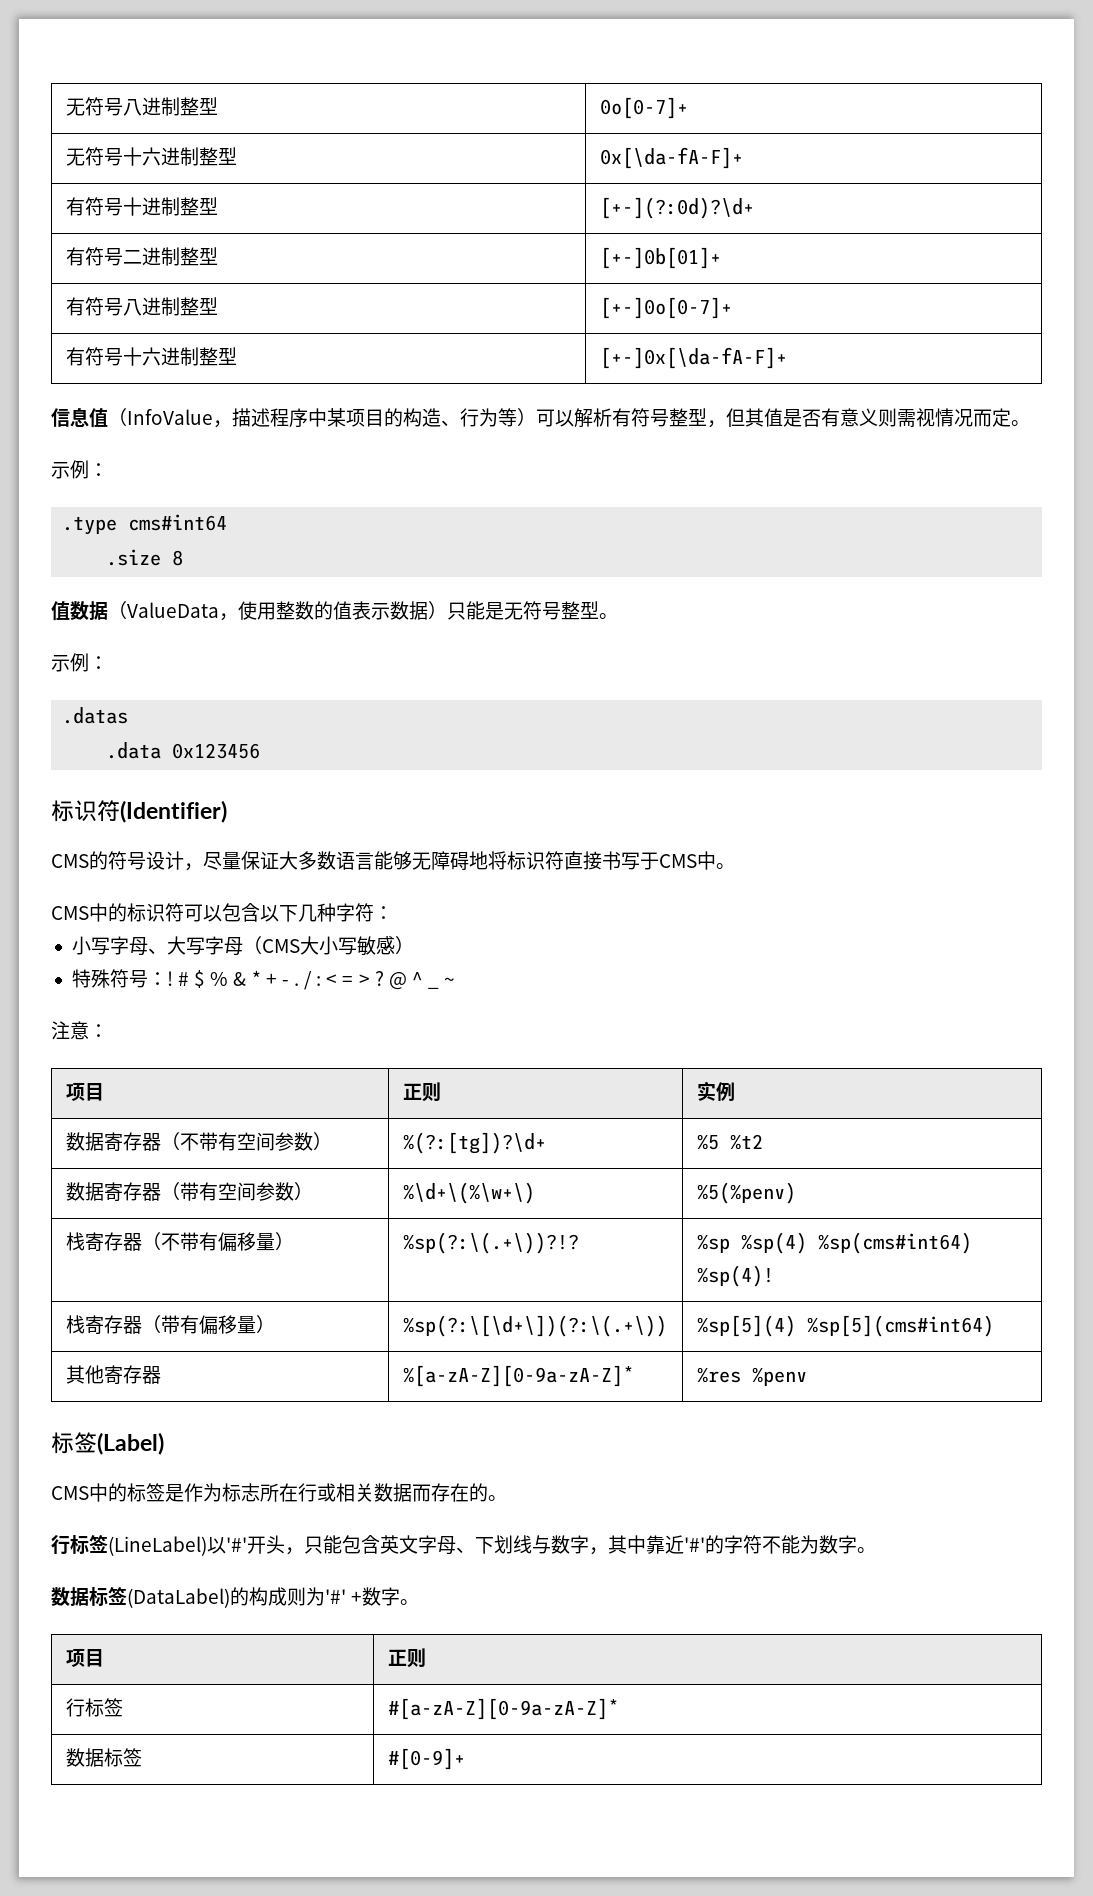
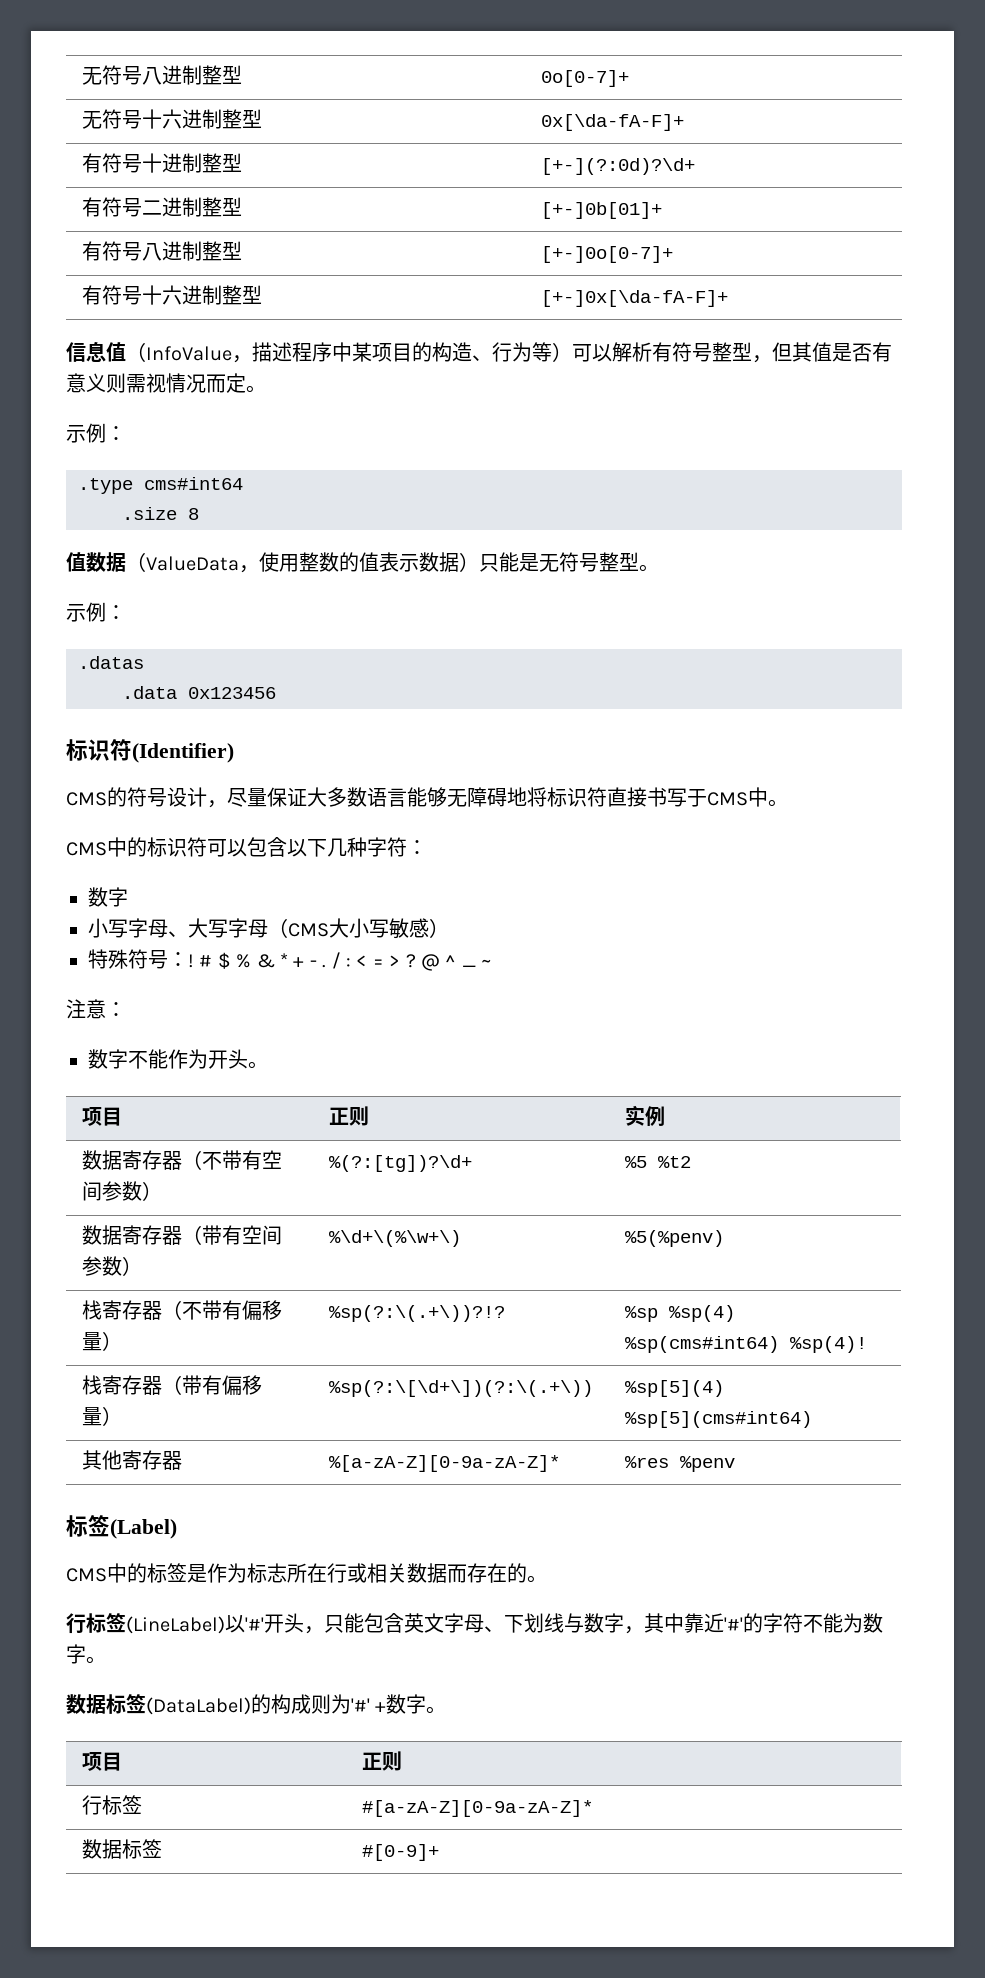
  CMS中的标识符可以包含以下几种字符：
+ 数字
+ 数字不能作为开头。

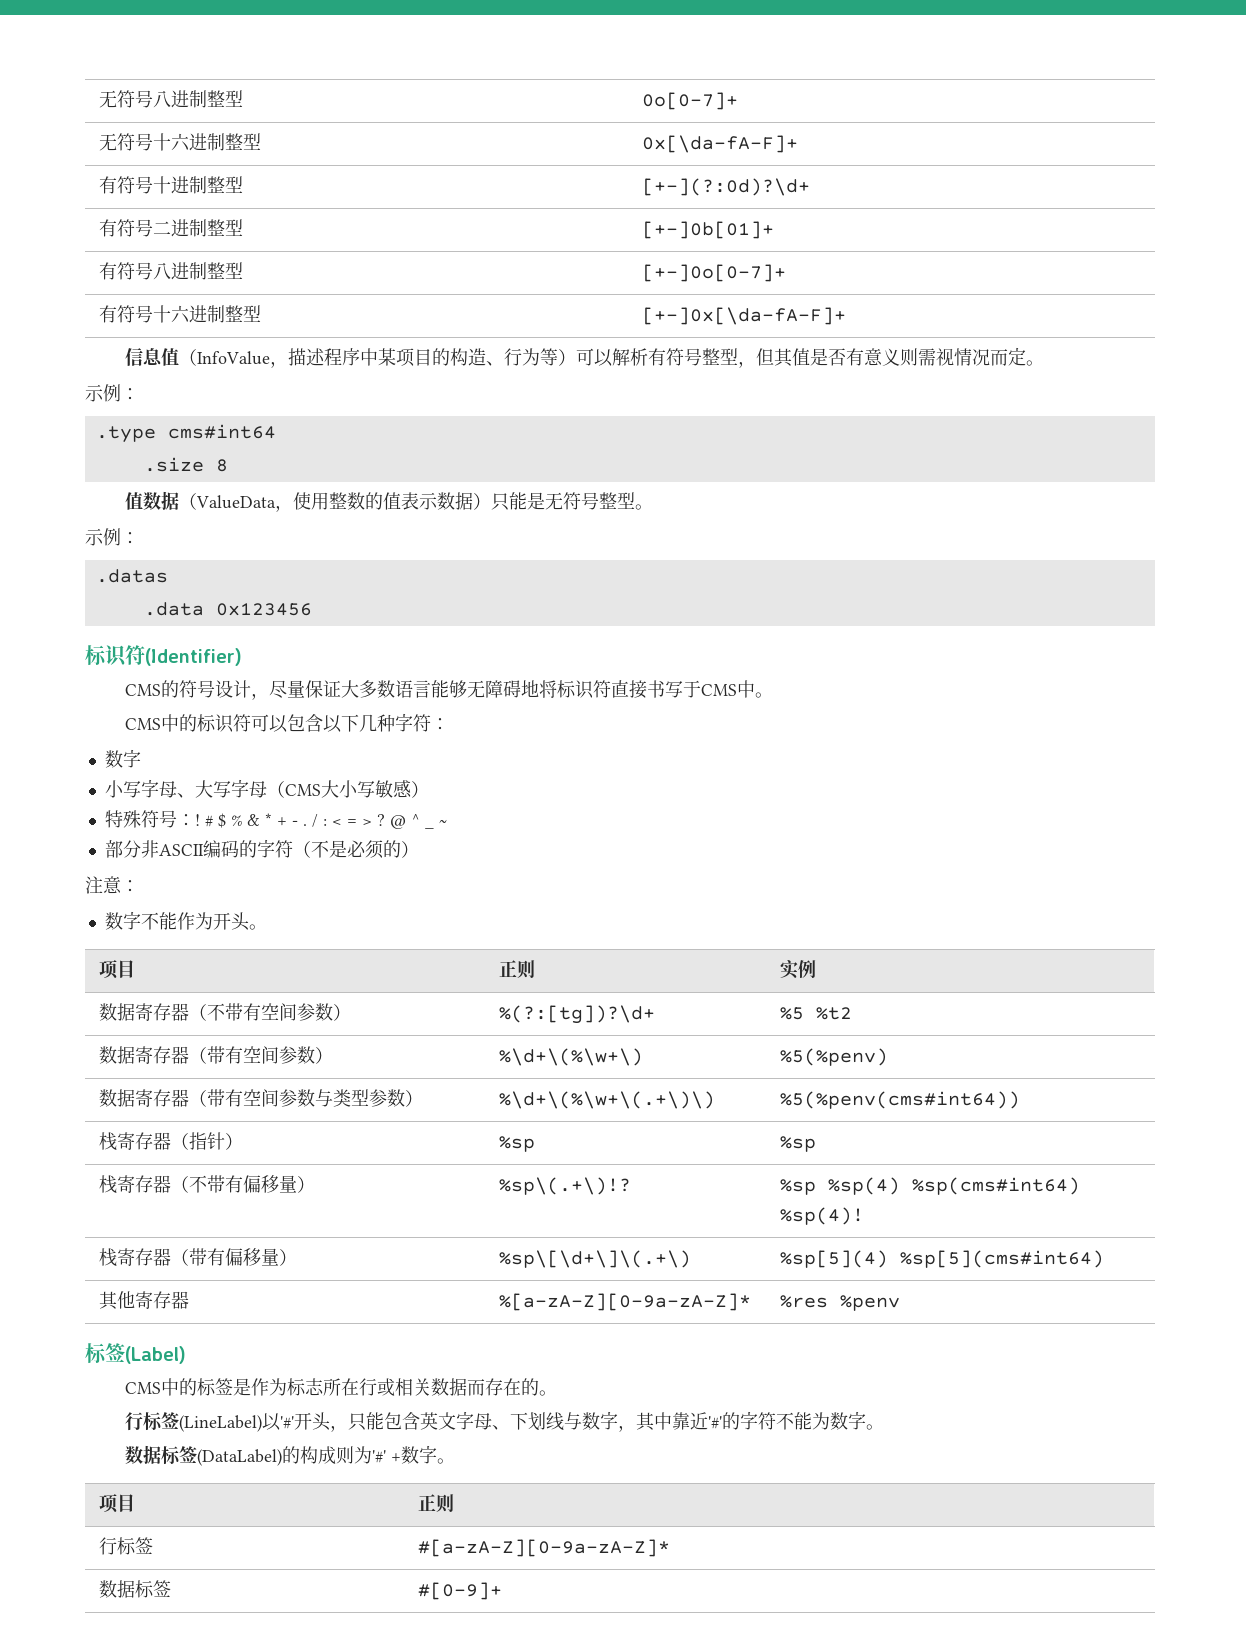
+ 部分非ASCII编码的字符（不是必须的）
+ 数据寄存器（带有空间参数与类型参数） | %\d+\(%\w+\(.+\)\) | %5(%penv(cms#int64))
+ 栈寄存器（指针） | %sp | %sp
- 栈寄存器（不带有偏移量） | %sp(?:\(.+\))?!? | %sp %sp(4) %sp(cms#int64) %sp(4)!
+ 栈寄存器（不带有偏移量） | %sp\(.+\)!? | %sp %sp(4) %sp(cms#int64) %sp(4)!
- 栈寄存器（带有偏移量） | %sp(?:\[\d+\])(?:\(.+\)) | %sp[5](4) %sp[5](cms#int64)
+ 栈寄存器（带有偏移量） | %sp\[\d+\]\(.+\) | %sp[5](4) %sp[5](cms#int64)

